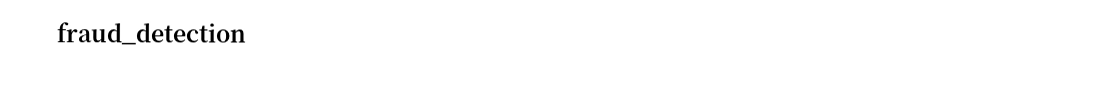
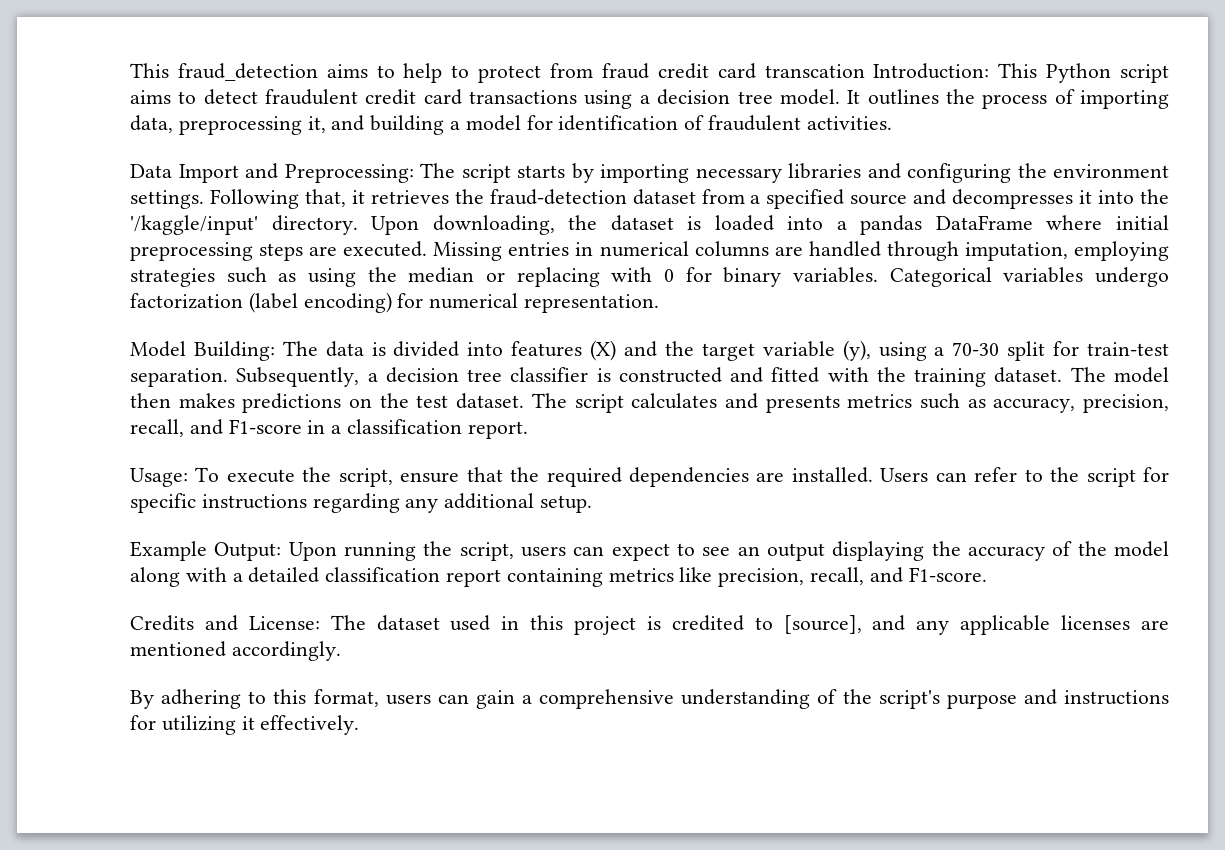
- fraud_detection
+ This fraud_detection aims to help to protect from fraud credit card transcation Introduction: This Python script aims to detect fraudulent credit card transactions using a decision tree model. It outlines the process of importing data, preprocessing it, and building a model for identification of fraudulent activities.
+ Data Import and Preprocessing: The script starts by importing necessary libraries and configuring the environment settings. Following that, it retrieves the fraud-detection dataset from a specified source and decompresses it into the '/kaggle/input' directory. Upon downloading, the dataset is loaded into a pandas DataFrame where initial preprocessing steps are executed. Missing entries in numerical columns are handled through imputation, employing strategies such as using the median or replacing with 0 for binary variables. Categorical variables undergo factorization (label encoding) for numerical representation.
+ Model Building: The data is divided into features (X) and the target variable (y), using a 70-30 split for train-test separation. Subsequently, a decision tree classifier is constructed and fitted with the training dataset. The model then makes predictions on the test dataset. The script calculates and presents metrics such as accuracy, precision, recall, and F1-score in a classification report.
+ Usage: To execute the script, ensure that the required dependencies are installed. Users can refer to the script for specific instructions regarding any additional setup.
+ Example Output: Upon running the script, users can expect to see an output displaying the accuracy of the model along with a detailed classification report containing metrics like precision, recall, and F1-score.
+ Credits and License: The dataset used in this project is credited to [source], and any applicable licenses are mentioned accordingly.
+ By adhering to this format, users can gain a comprehensive understanding of the script's purpose and instructions for utilizing it effectively.

